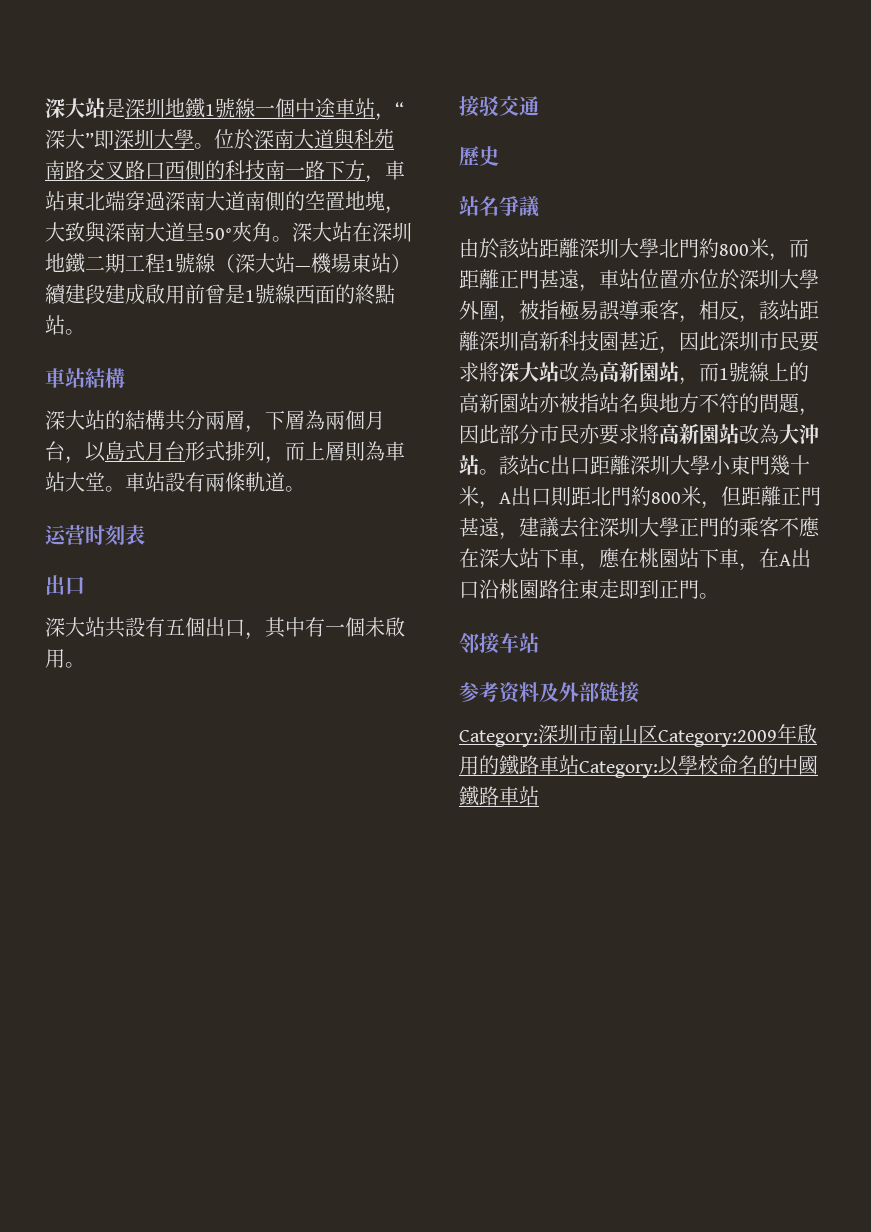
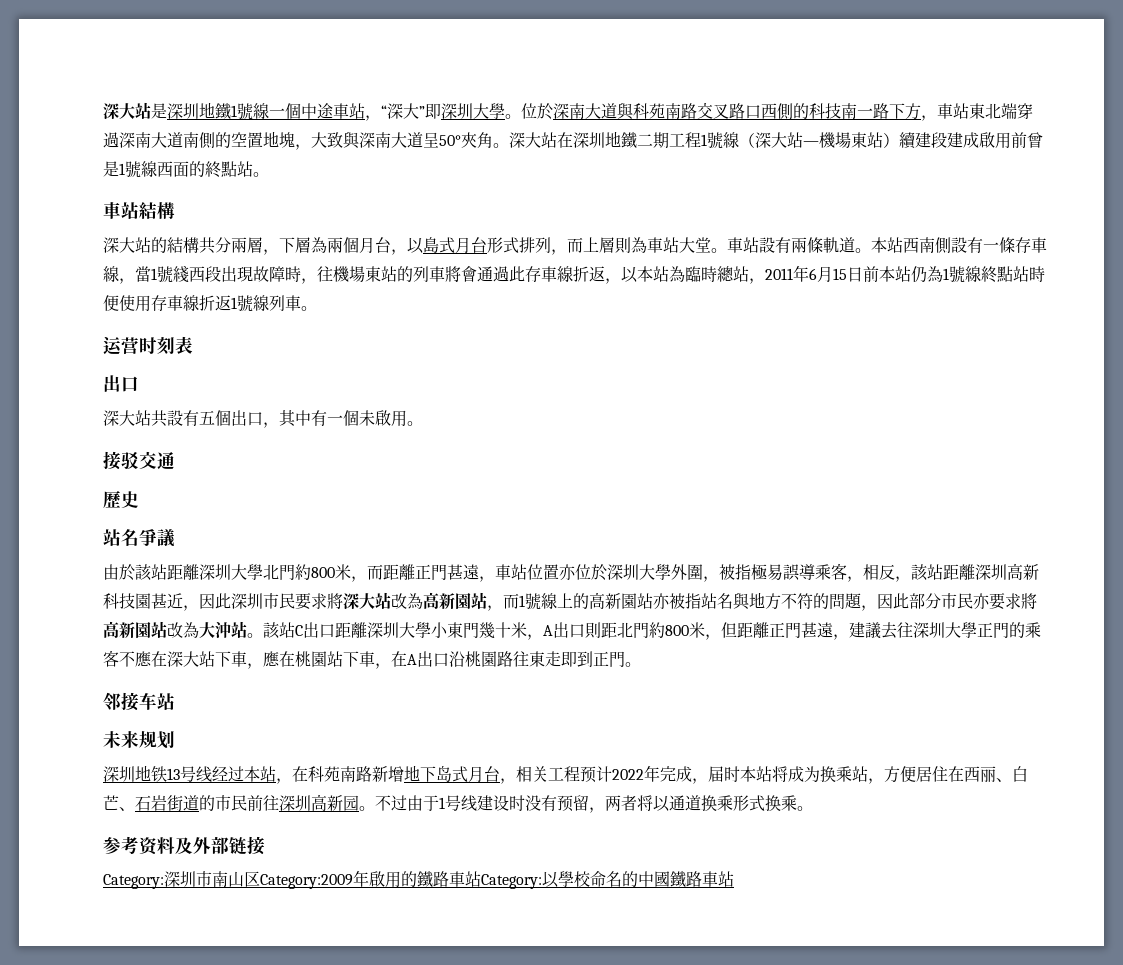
+ 本站西南側設有一條存車線，當1號綫西段出現故障時，往機場東站的列車將會通過此存車線折返，以本站為臨時總站，2011年6月15日前本站仍為1號線終點站時便使用存車線折返1號線列車。
+ 未来规划
+ 深圳地铁13号线经过本站，在科苑南路新增地下岛式月台，相关工程预计2022年完成，届时本站将成为换乘站，方便居住在西丽、白芒、石岩街道的市民前往深圳高新园。不过由于1号线建设时没有预留，两者将以通道换乘形式换乘。

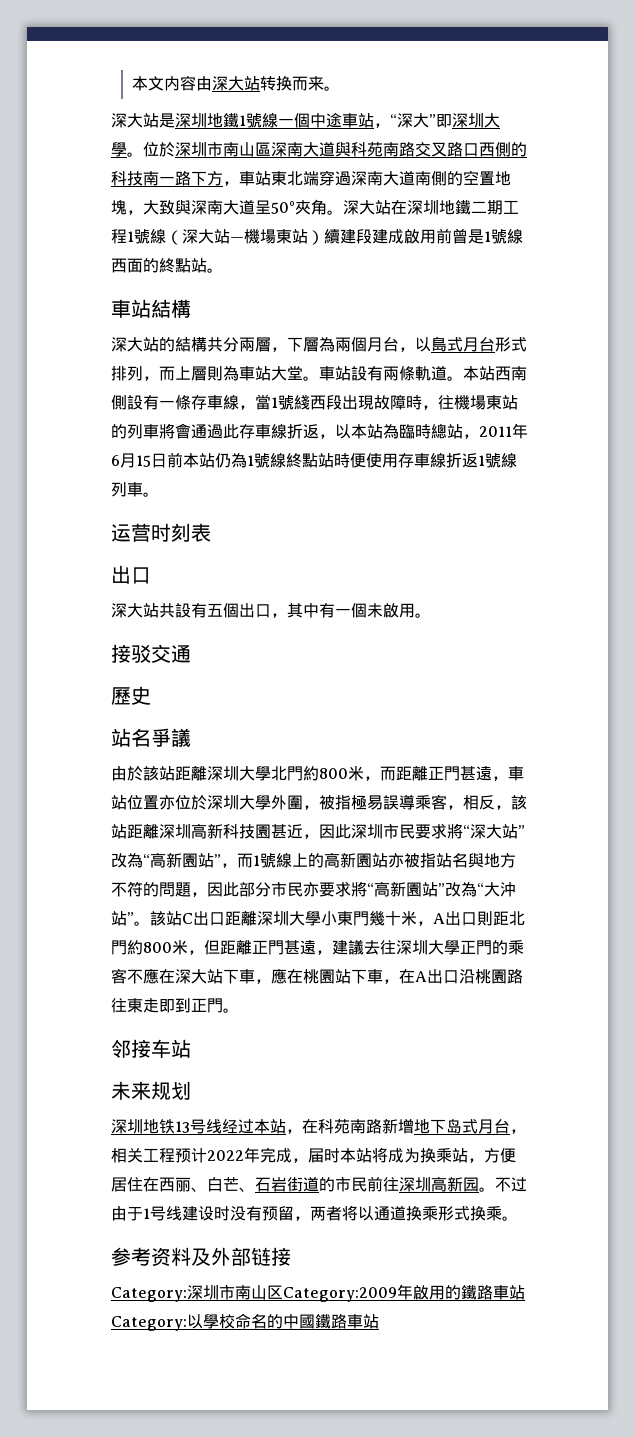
+ 本文内容由深大站转换而来。
- 位於深南大道與科苑南路交叉路口西側的科技南一路下方，車站東北端穿過深南大道南側的空置地塊，大致與深南大道呈50°夾角。
+ 位於深圳市南山區深南大道與科苑南路交叉路口西側的科技南一路下方，車站東北端穿過深南大道南側的空置地塊，大致與深南大道呈50°夾角。
- 由於該站距離深圳大學北門約800米，而距離正門甚遠，車站位置亦位於深圳大學外圍，被指極易誤導乘客，相反，該站距離深圳高新科技園甚近，因此深圳市民要求將深大站改為高新園站，而1號線上的高新園站亦被指站名與地方不符的問題，因此部分市民亦要求將高新園站改為大沖站。
+ 由於該站距離深圳大學北門約800米，而距離正門甚遠，車站位置亦位於深圳大學外圍，被指極易誤導乘客，相反，該站距離深圳高新科技園甚近，因此深圳市民要求將“深大站”改為“高新園站”，而1號線上的高新園站亦被指站名與地方不符的問題，因此部分市民亦要求將“高新園站”改為“大沖站”。

